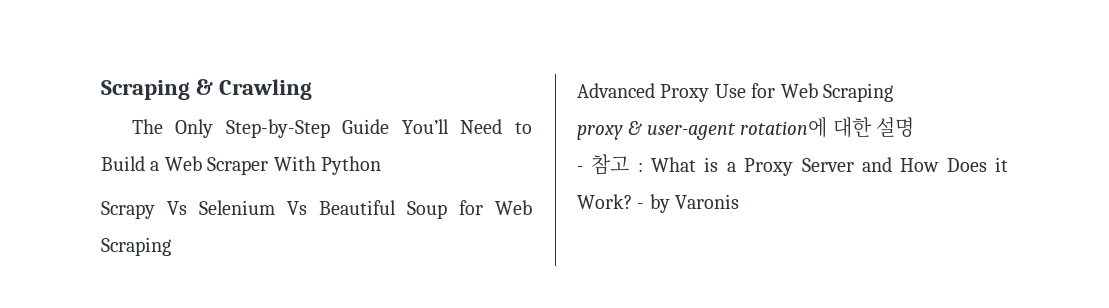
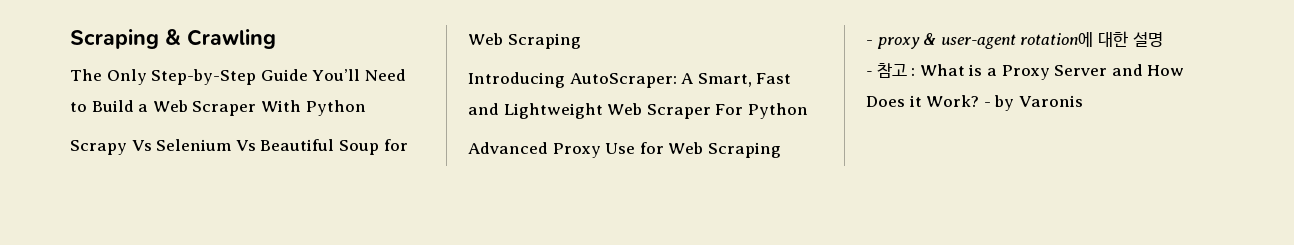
+ Introducing AutoScraper: A Smart, Fast and Lightweight Web Scraper For Python
- proxy & user-agent rotation에 대한 설명
+ - proxy & user-agent rotation에 대한 설명

